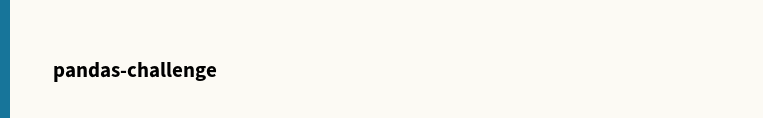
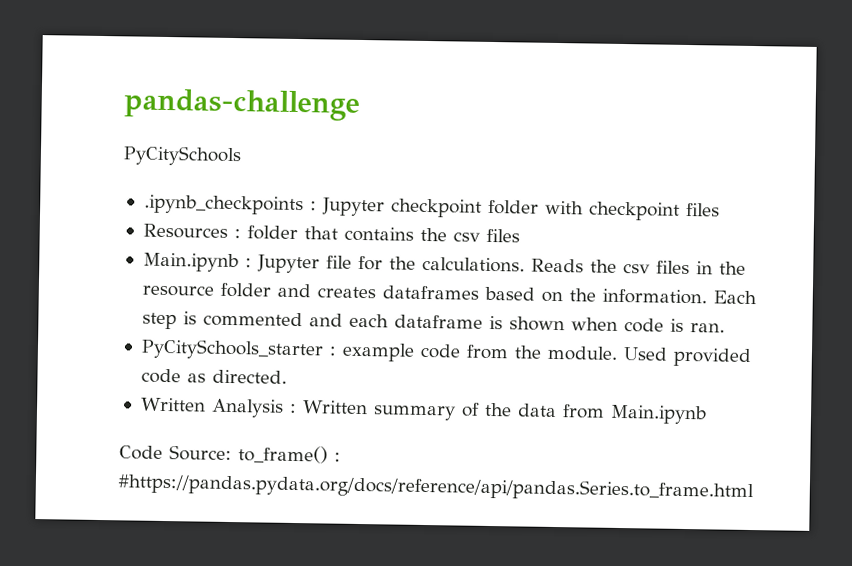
+ PyCitySchools
+ .ipynb_checkpoints : Jupyter checkpoint folder with checkpoint files
+ Resources : folder that contains the csv files
+ Main.ipynb : Jupyter file for the calculations. Reads the csv files in the resource folder and creates dataframes based on the information. Each step is commented and each dataframe is shown when code is ran.
+ PyCitySchools_starter : example code from the module. Used provided code as directed.
+ Written Analysis : Written summary of the data from Main.ipynb
+ Code Source: to_frame() : #https://pandas.pydata.org/docs/reference/api/pandas.Series.to_frame.html

